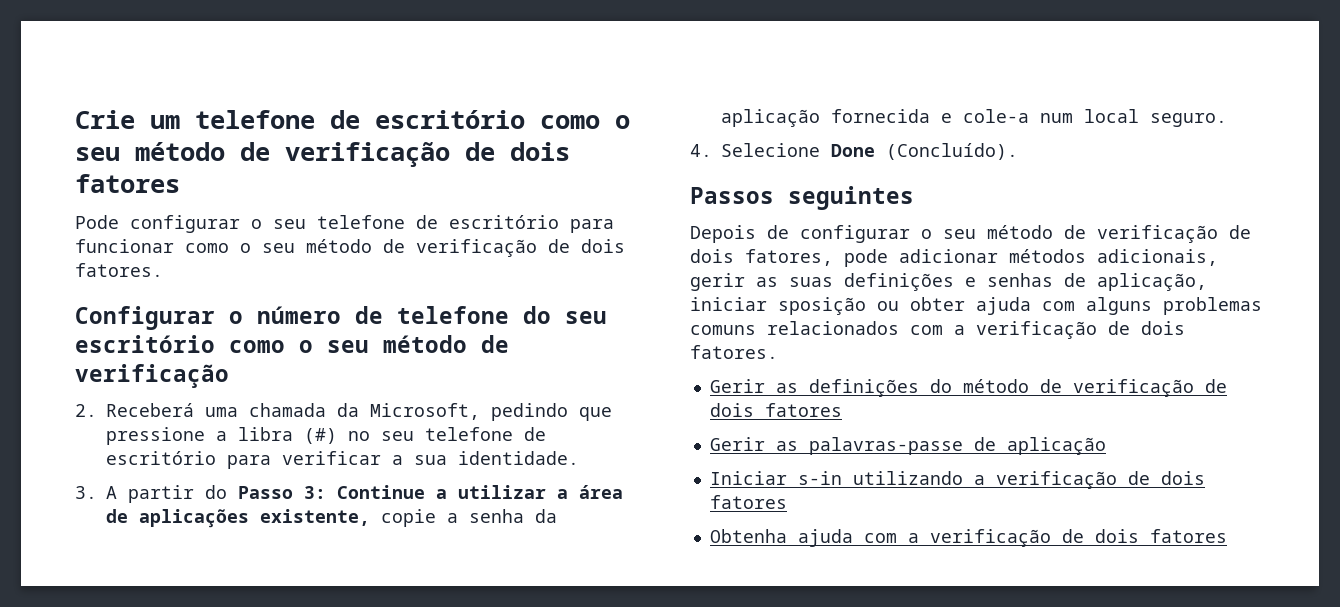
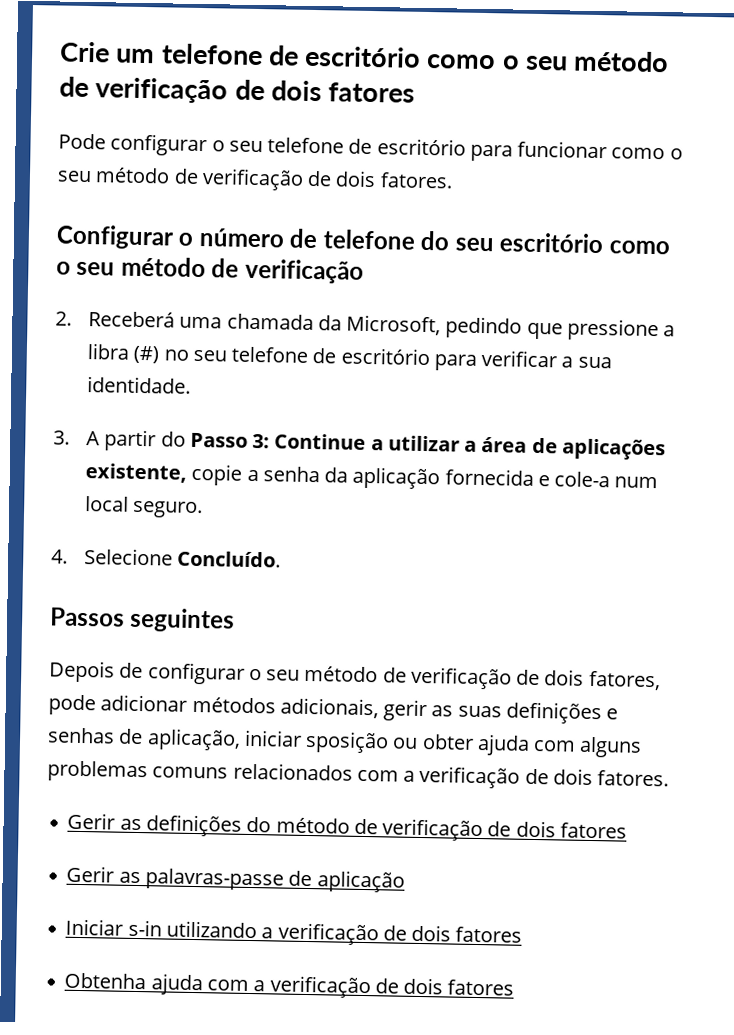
- 4. Selecione Done (Concluído).
+ 4. Selecione Concluído.

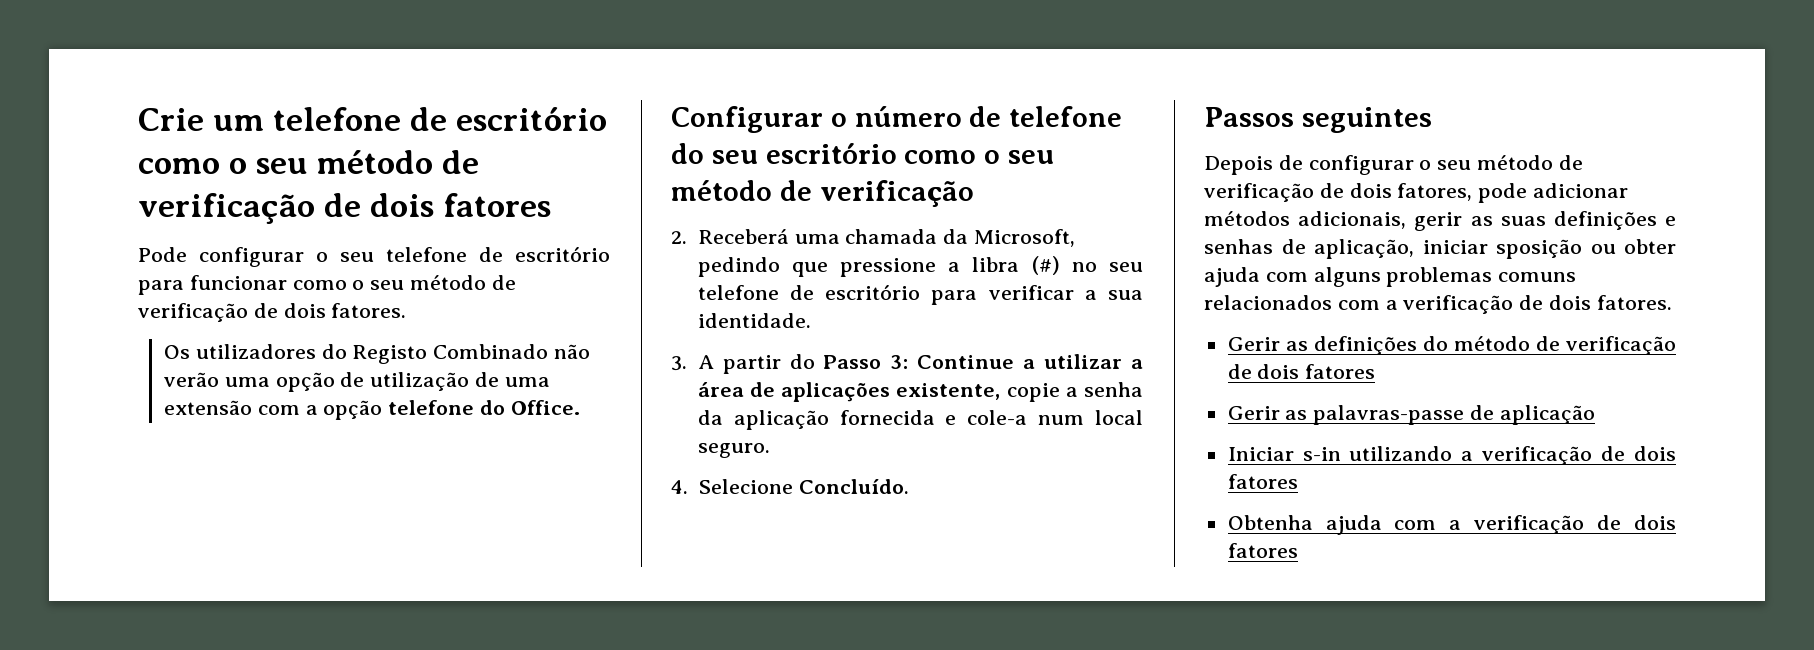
+ Os utilizadores do Registo Combinado não verão uma opção de utilização de uma extensão com a opção telefone do Office.

